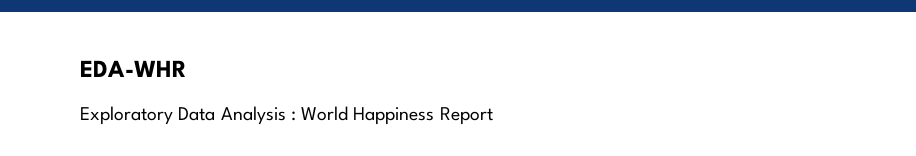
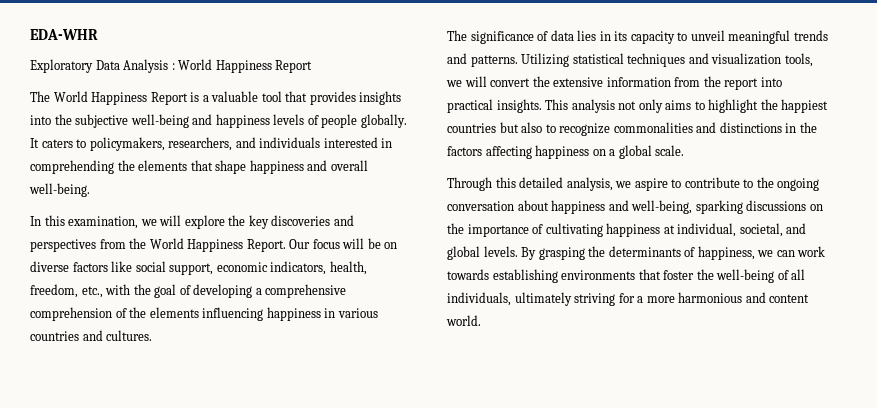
+ The World Happiness Report is a valuable tool that provides insights into the subjective well-being and happiness levels of people globally. It caters to policymakers, researchers, and individuals interested in comprehending the elements that shape happiness and overall well-being.
+ In this examination, we will explore the key discoveries and perspectives from the World Happiness Report. Our focus will be on diverse factors like social support, economic indicators, health, freedom, etc., with the goal of developing a comprehensive comprehension of the elements influencing happiness in various countries and cultures.
+ The significance of data lies in its capacity to unveil meaningful trends and patterns. Utilizing statistical techniques and visualization tools, we will convert the extensive information from the report into practical insights. This analysis not only aims to highlight the happiest countries but also to recognize commonalities and distinctions in the factors affecting happiness on a global scale.
+ Through this detailed analysis, we aspire to contribute to the ongoing conversation about happiness and well-being, sparking discussions on the importance of cultivating happiness at individual, societal, and global levels. By grasping the determinants of happiness, we can work towards establishing environments that foster the well-being of all individuals, ultimately striving for a more harmonious and content world.

